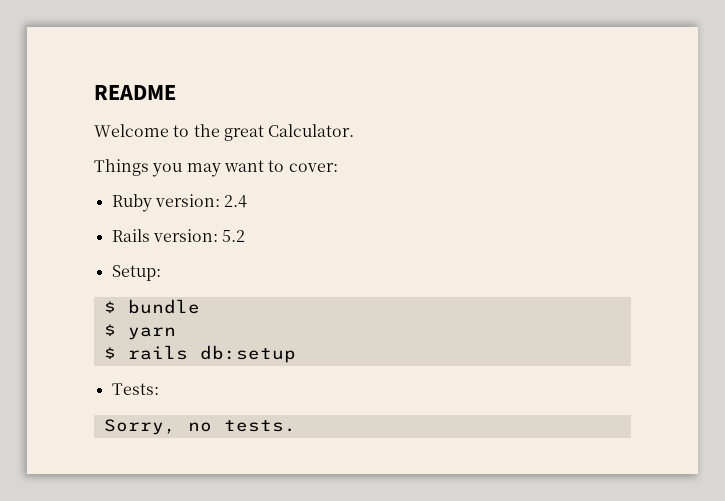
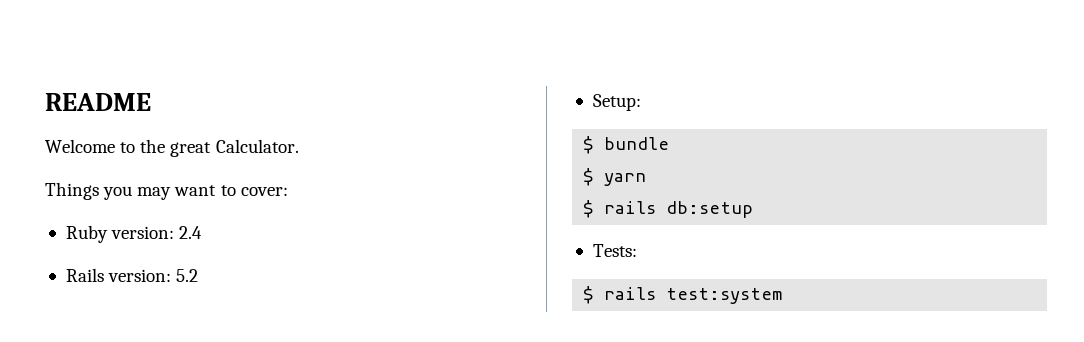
- Sorry, no tests.
+ $ rails test:system

